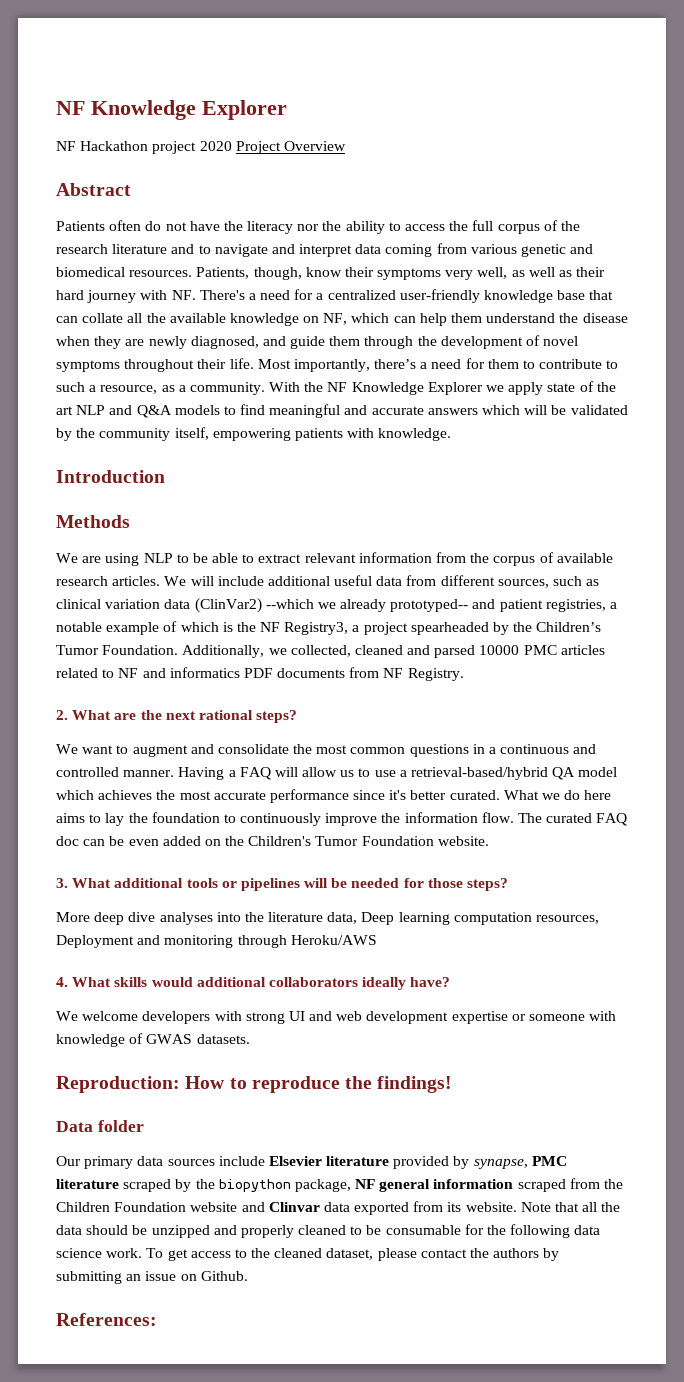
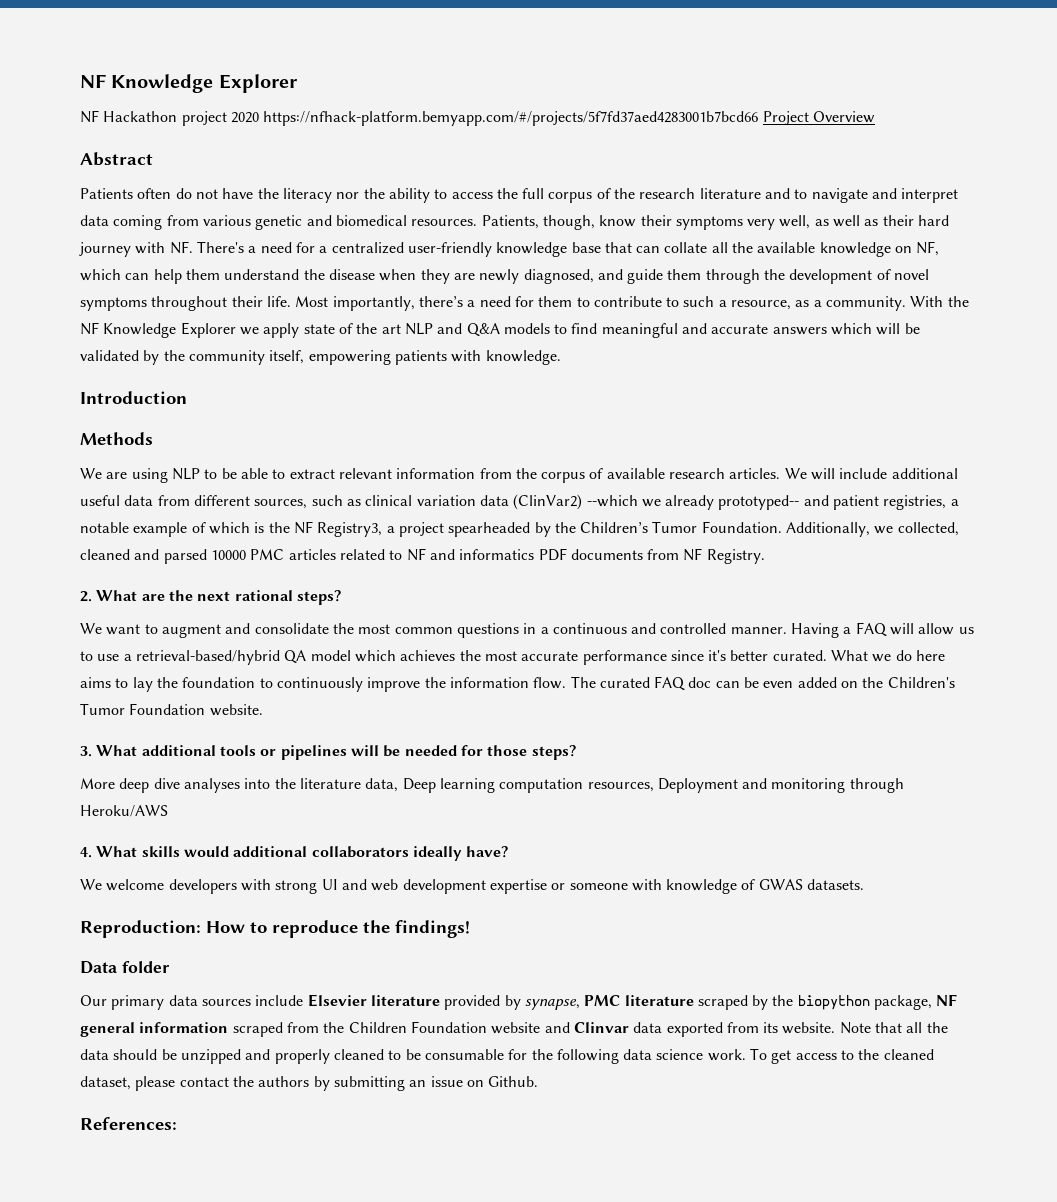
- NF Hackathon project 2020 Project Overview
+ NF Hackathon project 2020 https://nfhack-platform.bemyapp.com/#/projects/5f7fd37aed4283001b7bcd66 Project Overview

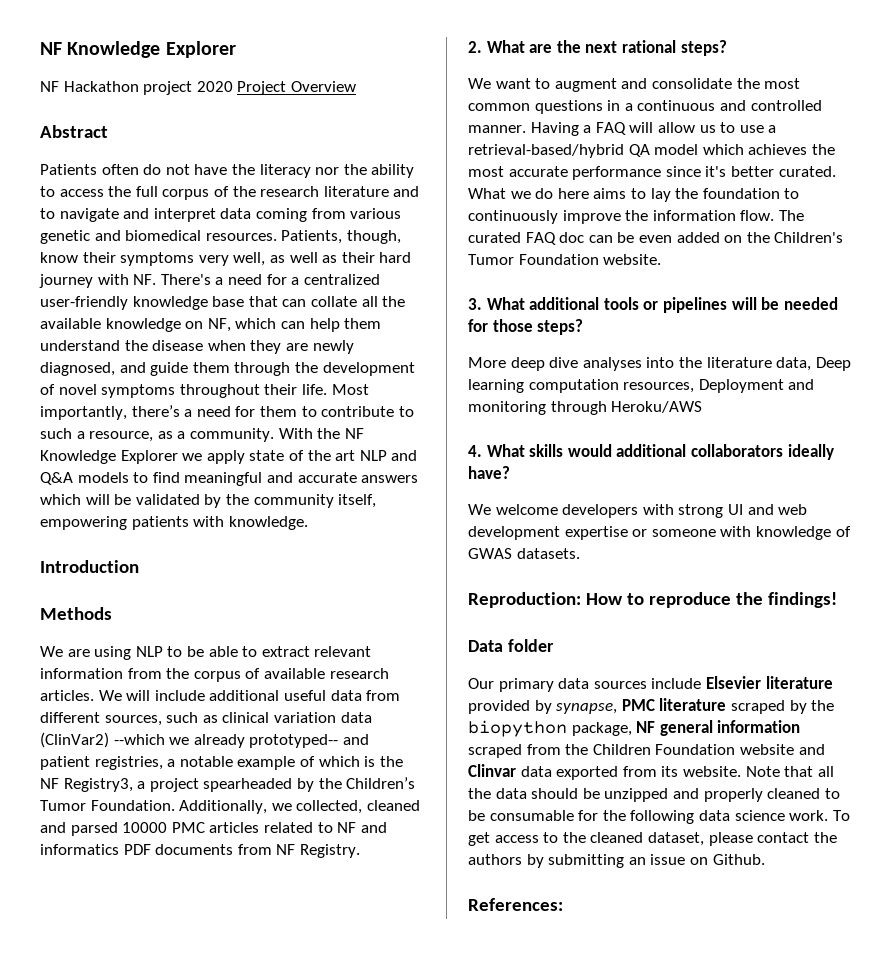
- NF Hackathon project 2020 https://nfhack-platform.bemyapp.com/#/projects/5f7fd37aed4283001b7bcd66 Project Overview
+ NF Hackathon project 2020 Project Overview

